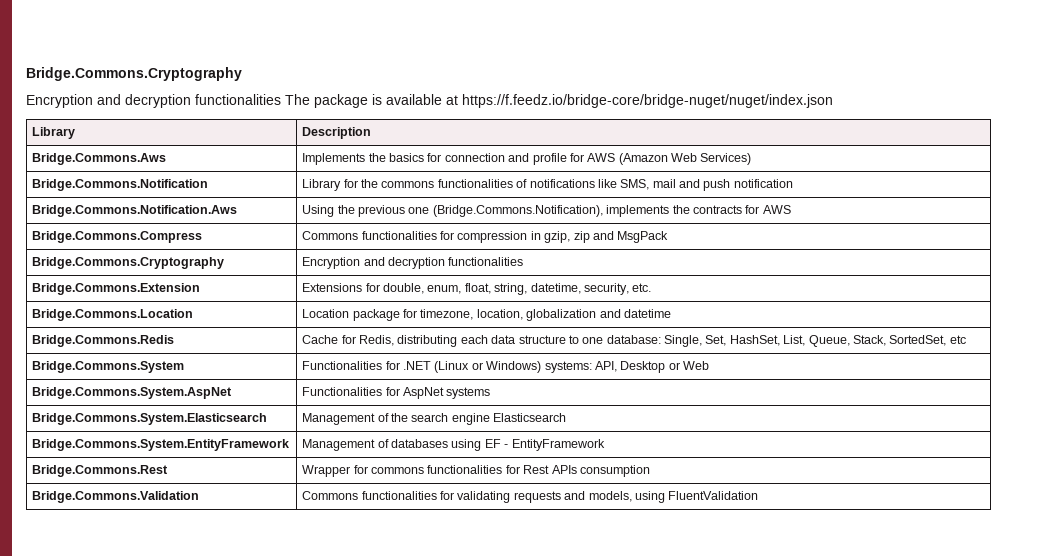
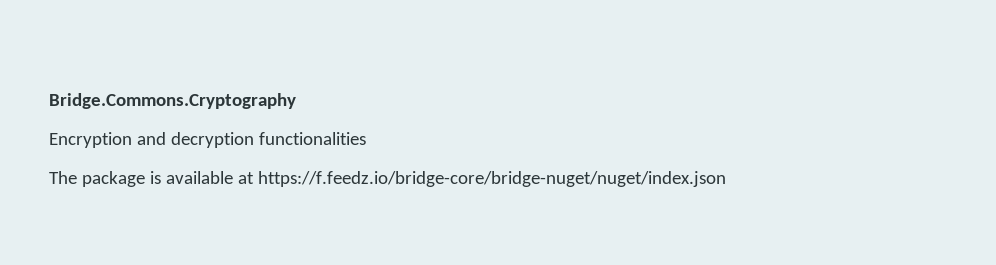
- Encryption and decryption functionalities The package is available at https://f.feedz.io/bridge-core/bridge-nuget/nuget/index.json
+ Encryption and decryption functionalities
+ The package is available at https://f.feedz.io/bridge-core/bridge-nuget/nuget/index.json
- Library | Description
- Bridge.Commons.Aws | Implements the basics for connection and profile for AWS (Amazon Web Services)
- Bridge.Commons.Notification | Library for the commons functionalities of notifications like SMS, mail and push notification
- Bridge.Commons.Notification.Aws | Using the previous one (Bridge.Commons.Notification), implements the contracts for AWS
- Bridge.Commons.Compress | Commons functionalities for compression in gzip, zip and MsgPack
- Bridge.Commons.Cryptography | Encryption and decryption functionalities
- Bridge.Commons.Extension | Extensions for double, enum, float, string, datetime, security, etc.
- Bridge.Commons.Location | Location package for timezone, location, globalization and datetime
- Bridge.Commons.Redis | Cache for Redis, distributing each data structure to one database: Single, Set, HashSet, List, Queue, Stack, SortedSet, etc
- Bridge.Commons.System | Functionalities for .NET (Linux or Windows) systems: API, Desktop or Web
- Bridge.Commons.System.AspNet | Functionalities for AspNet systems
- Bridge.Commons.System.Elasticsearch | Management of the search engine Elasticsearch
- Bridge.Commons.System.EntityFramework | Management of databases using EF - EntityFramework
- Bridge.Commons.Rest | Wrapper for commons functionalities for Rest APIs consumption
- Bridge.Commons.Validation | Commons functionalities for validating requests and models, using FluentValidation

